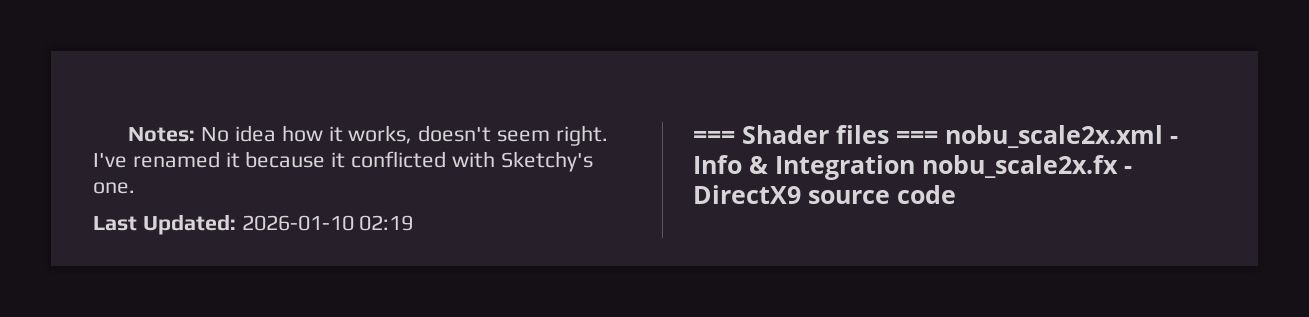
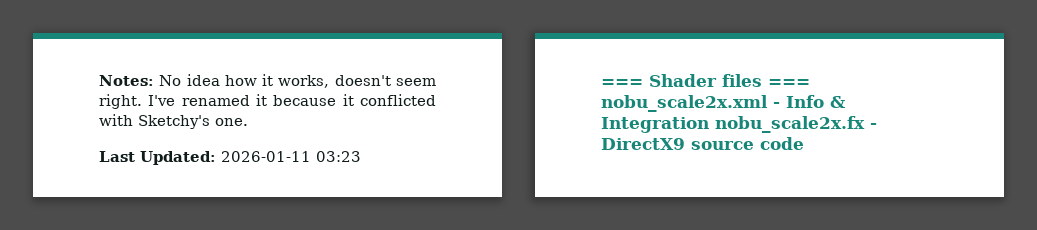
- Last Updated: 2026-01-10 02:19
+ Last Updated: 2026-01-11 03:23

